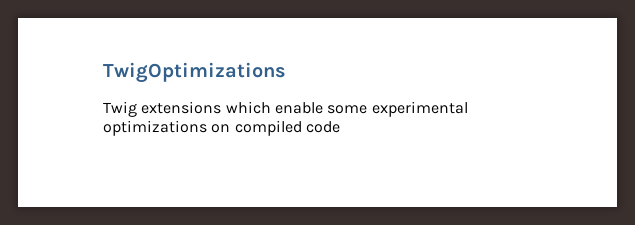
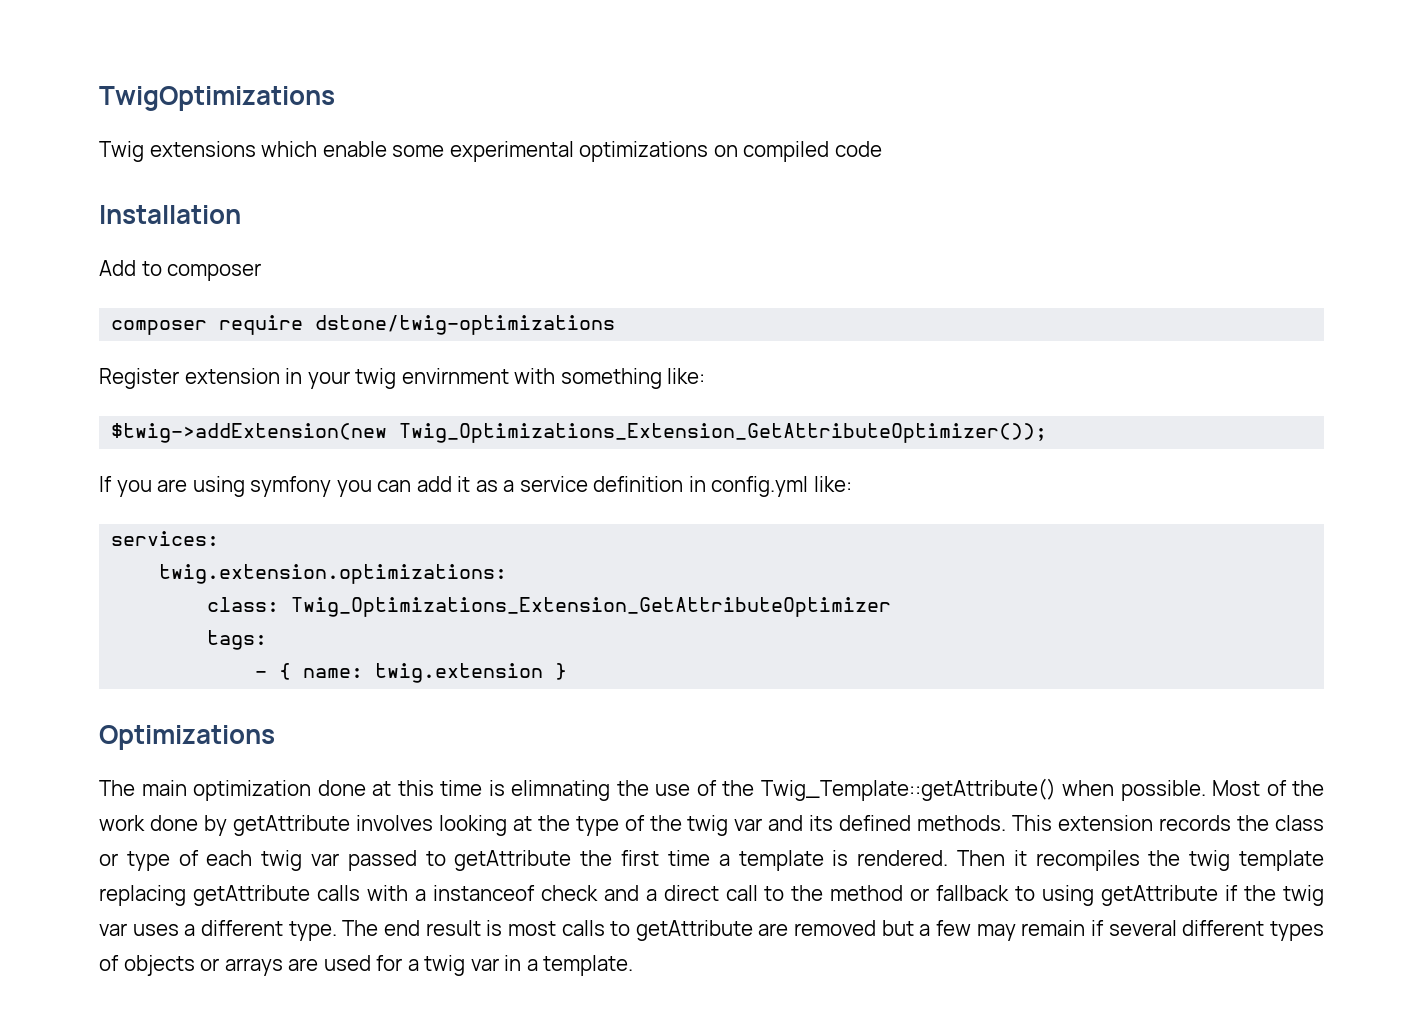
+ Installation
+ Add to composer
+ composer require dstone/twig-optimizations
+ Register extension in your twig envirnment with something like:
+ $twig->addExtension(new Twig_Optimizations_Extension_GetAttributeOptimizer());
+ If you are using symfony you can add it as a service definition in config.yml like:
+ services:
+ twig.extension.optimizations:
+ class: Twig_Optimizations_Extension_GetAttributeOptimizer
+ tags:
+ - { name: twig.extension }
+ Optimizations
+ The main optimization done at this time is elimnating the use of the Twig_Template::getAttribute() when possible. Most of the work done by getAttribute involves looking at the type of the twig var and its defined methods. This extension records the class or type of each twig var passed to getAttribute the first time a template is rendered. Then it recompiles the twig template replacing getAttribute calls with a instanceof check and a direct call to the method or fallback to using getAttribute if the twig var uses a different type. The end result is most calls to getAttribute are removed but a few may remain if several different types of objects or arrays are used for a twig var in a template.

